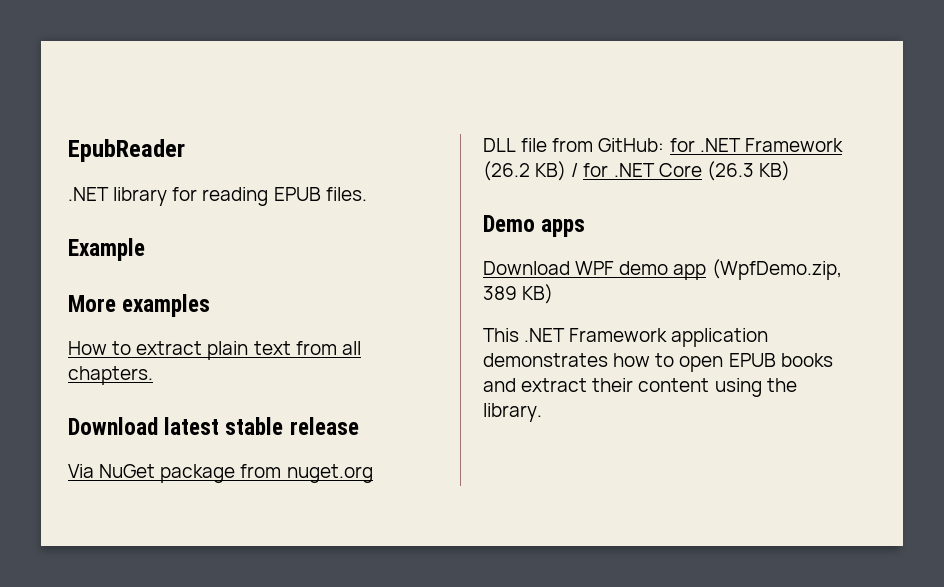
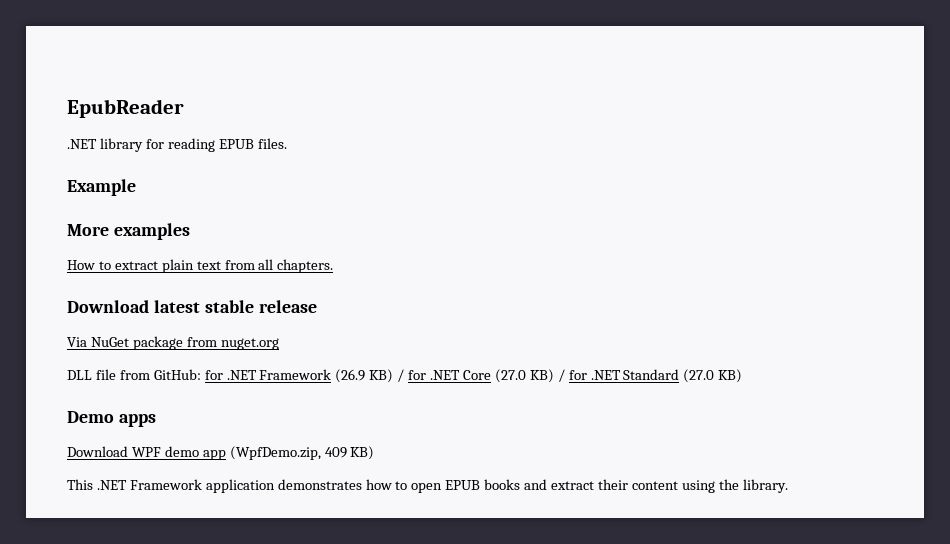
- DLL file from GitHub: for .NET Framework (26.2 KB) / for .NET Core (26.3 KB)
+ DLL file from GitHub: for .NET Framework (26.9 KB) / for .NET Core (27.0 KB) / for .NET Standard (27.0 KB)
- Download WPF demo app (WpfDemo.zip, 389 KB)
+ Download WPF demo app (WpfDemo.zip, 409 KB)

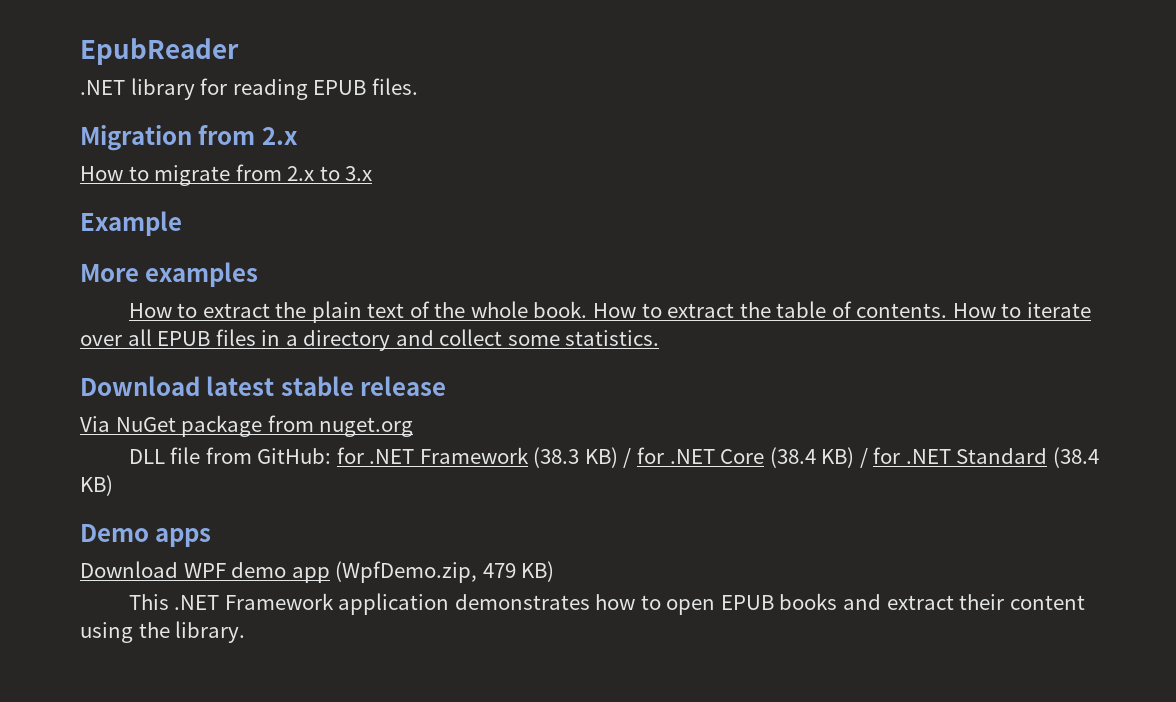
+ Migration from 2.x
+ How to migrate from 2.x to 3.x
- How to extract plain text from all chapters.
+ How to extract the plain text of the whole book. How to extract the table of contents. How to iterate over all EPUB files in a directory and collect some statistics.
- DLL file from GitHub: for .NET Framework (26.9 KB) / for .NET Core (27.0 KB) / for .NET Standard (27.0 KB)
+ DLL file from GitHub: for .NET Framework (38.3 KB) / for .NET Core (38.4 KB) / for .NET Standard (38.4 KB)
- Download WPF demo app (WpfDemo.zip, 409 KB)
+ Download WPF demo app (WpfDemo.zip, 479 KB)

